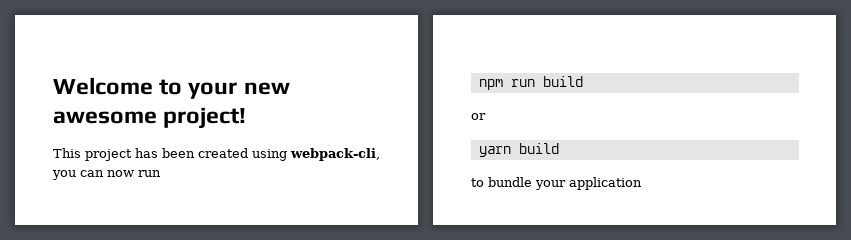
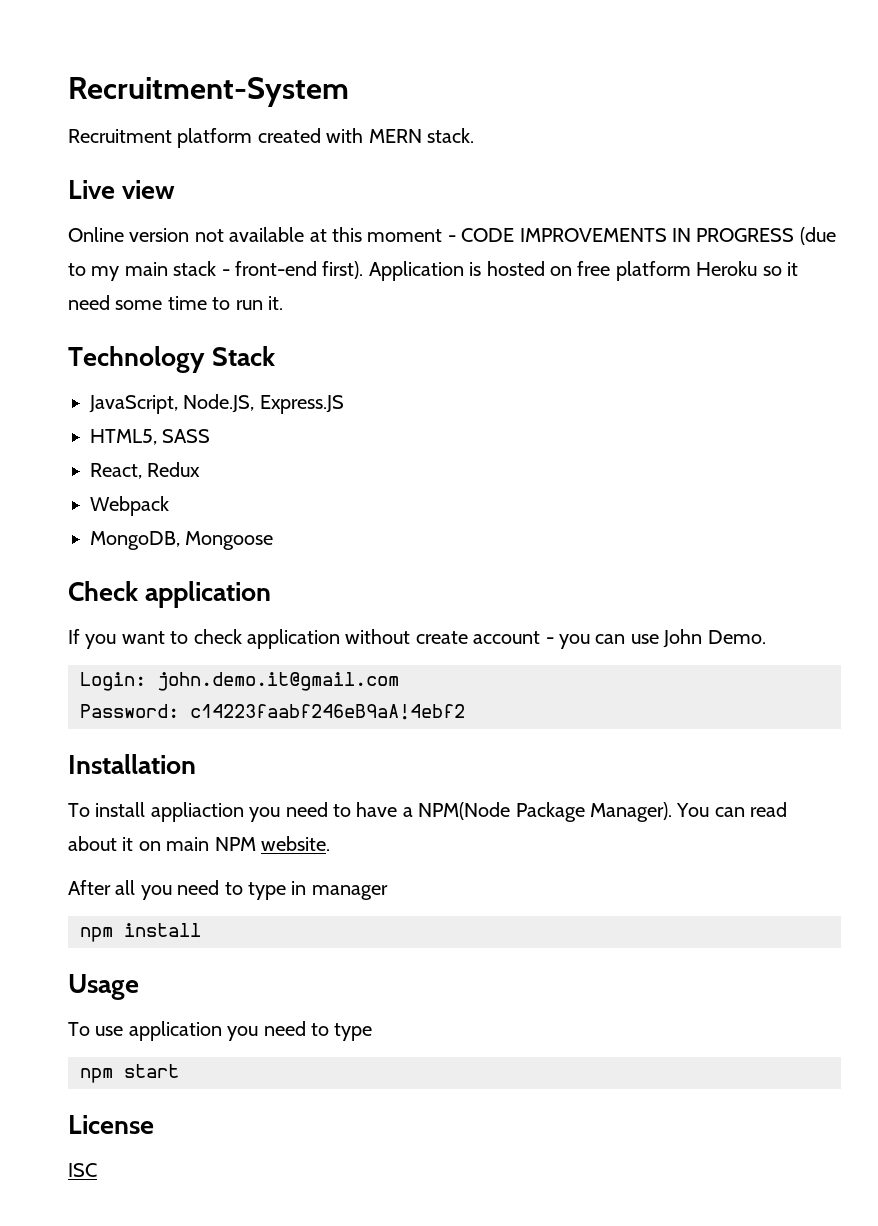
- Welcome to your new awesome project!
- This project has been created using webpack-cli, you can now run
- npm run build
- or
- yarn build
- to bundle your application
+ Recruitment-System
+ Recruitment platform created with MERN stack.
+ Live view
+ Online version not available at this moment - CODE IMPROVEMENTS IN PROGRESS (due to my main stack - front-end first). Application is hosted on free platform Heroku so it need some time to run it.
+ Technology Stack
+ JavaScript, Node.JS, Express.JS
+ HTML5, SASS
+ React, Redux
+ Webpack
+ MongoDB, Mongoose
+ Check application
+ If you want to check application without create account - you can use John Demo.
+ Login: john.demo.it@gmail.com
+ Password: c14223faabf246eB9aA!4ebf2
+ Installation
+ To install appliaction you need to have a NPM(Node Package Manager). You can read about it on main NPM website.
+ After all you need to type in manager
+ npm install
+ Usage
+ To use application you need to type
+ npm start
+ License
+ ISC

